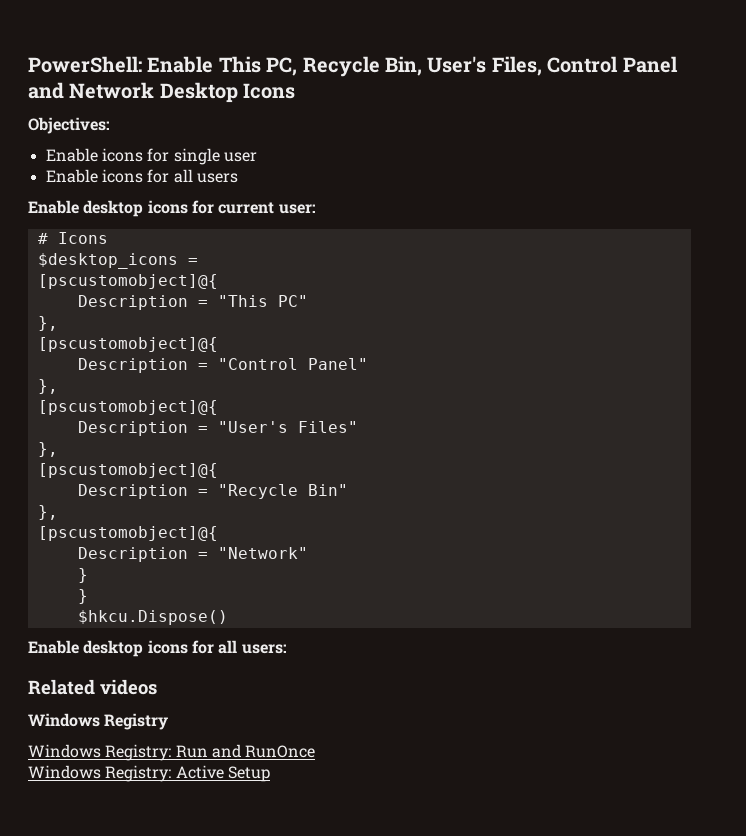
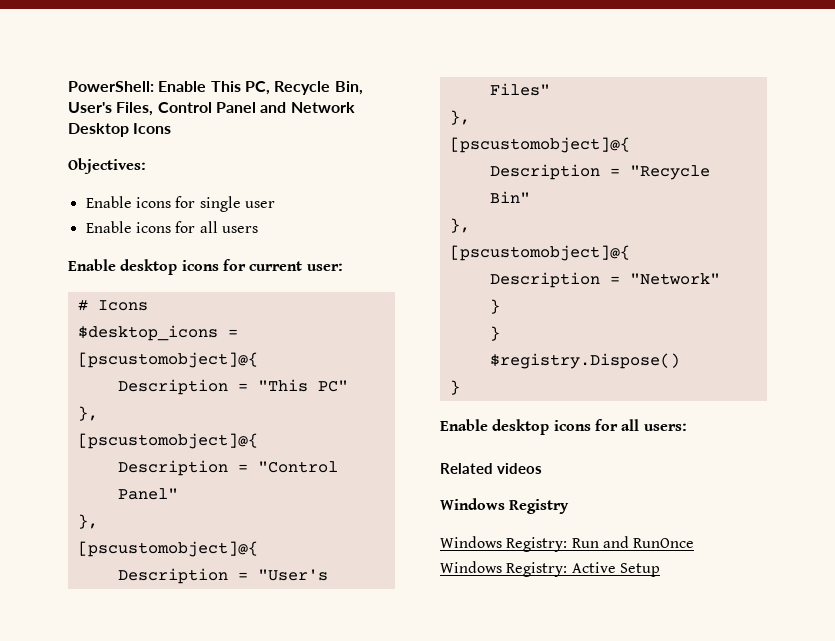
- $hkcu.Dispose()
+ $registry.Dispose()
+ }

